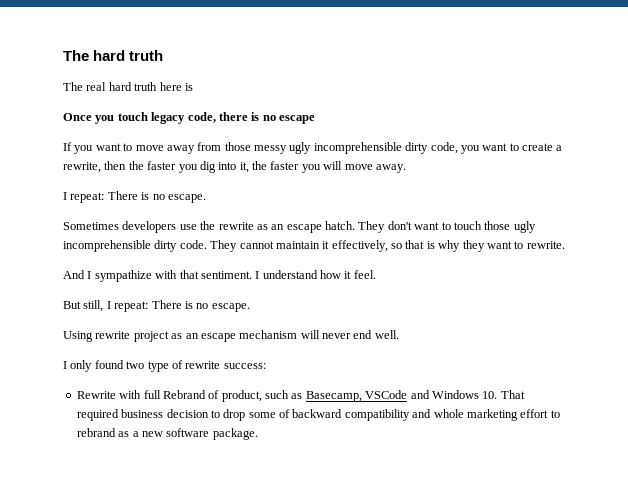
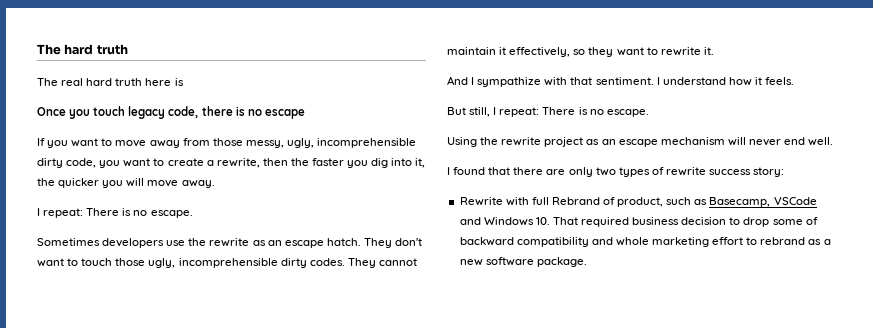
- If you want to move away from those messy ugly incomprehensible dirty code, you want to create a rewrite, then the faster you dig into it, the faster you will move away.
+ If you want to move away from those messy, ugly, incomprehensible dirty code, you want to create a rewrite, then the faster you dig into it, the quicker you will move away.
- They don't want to touch those ugly incomprehensible dirty code.
+ They don't want to touch those ugly, incomprehensible dirty codes.
- They cannot maintain it effectively, so that is why they want to rewrite.
+ They cannot maintain it effectively, so they want to rewrite it.
- I understand how it feel.
+ I understand how it feels.
- Using rewrite project as an escape mechanism will never end well.
+ Using the rewrite project as an escape mechanism will never end well.
- I only found two type of rewrite success:
+ I found that there are only two types of rewrite success story:

